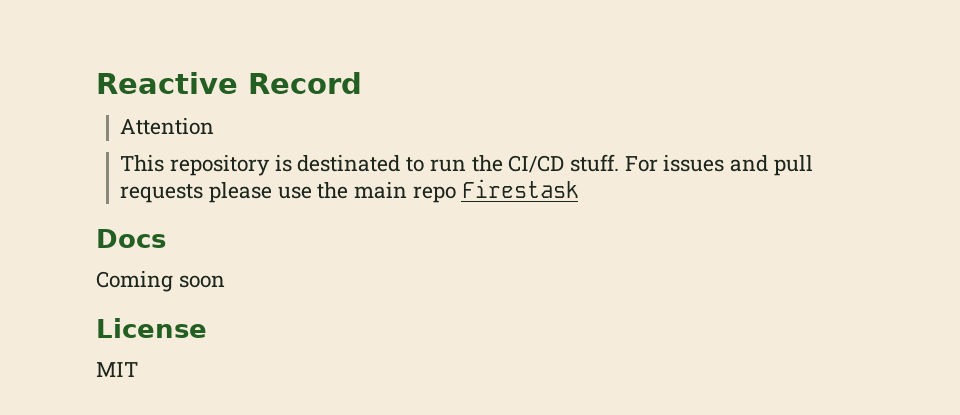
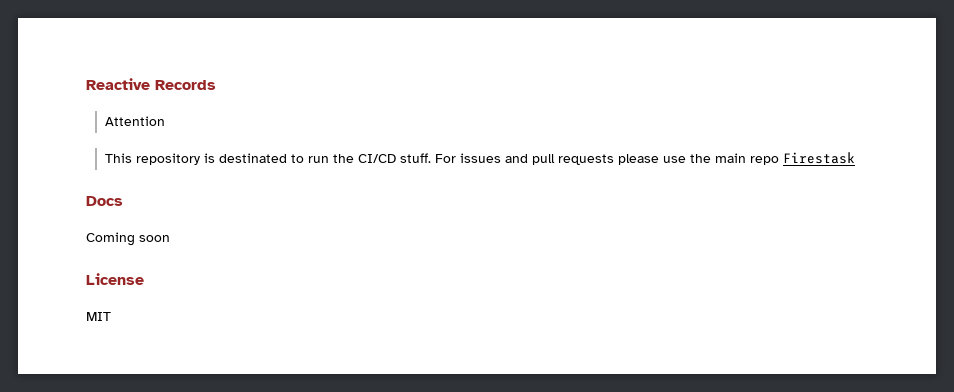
- Reactive Record
+ Reactive Records

